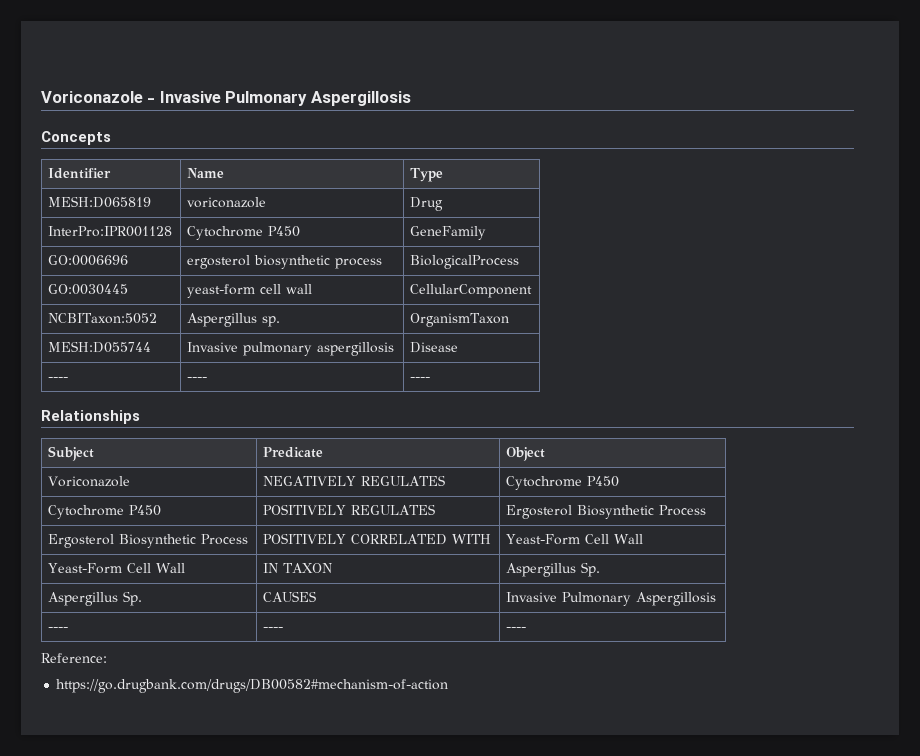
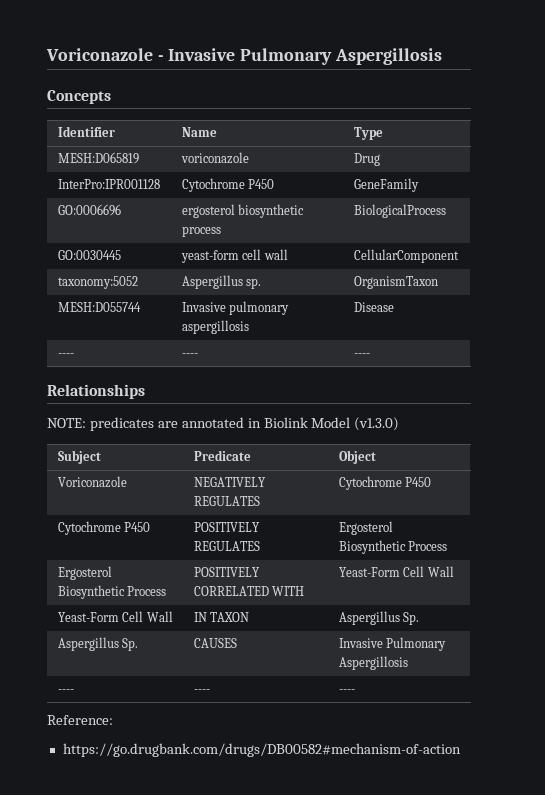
- NCBITaxon:5052 | Aspergillus sp. | OrganismTaxon
+ taxonomy:5052 | Aspergillus sp. | OrganismTaxon
+ NOTE: predicates are annotated in Biolink Model (v1.3.0)

